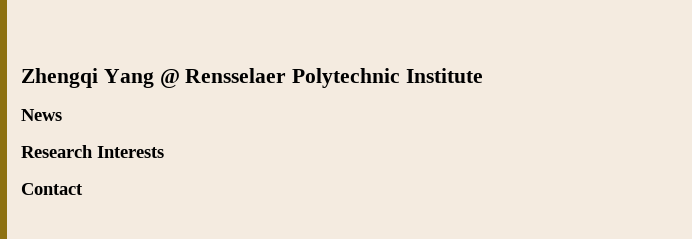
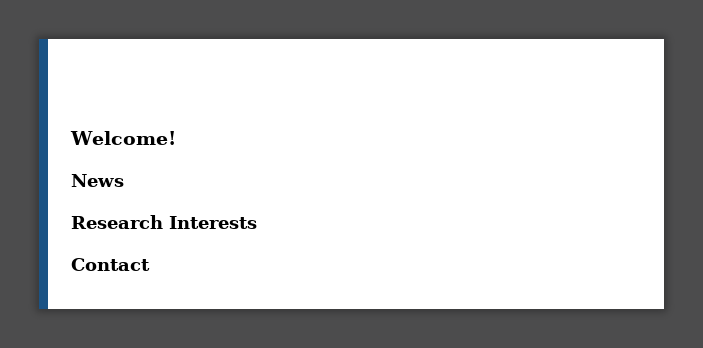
- Zhengqi Yang @ Rensselaer Polytechnic Institute
+ Welcome!

